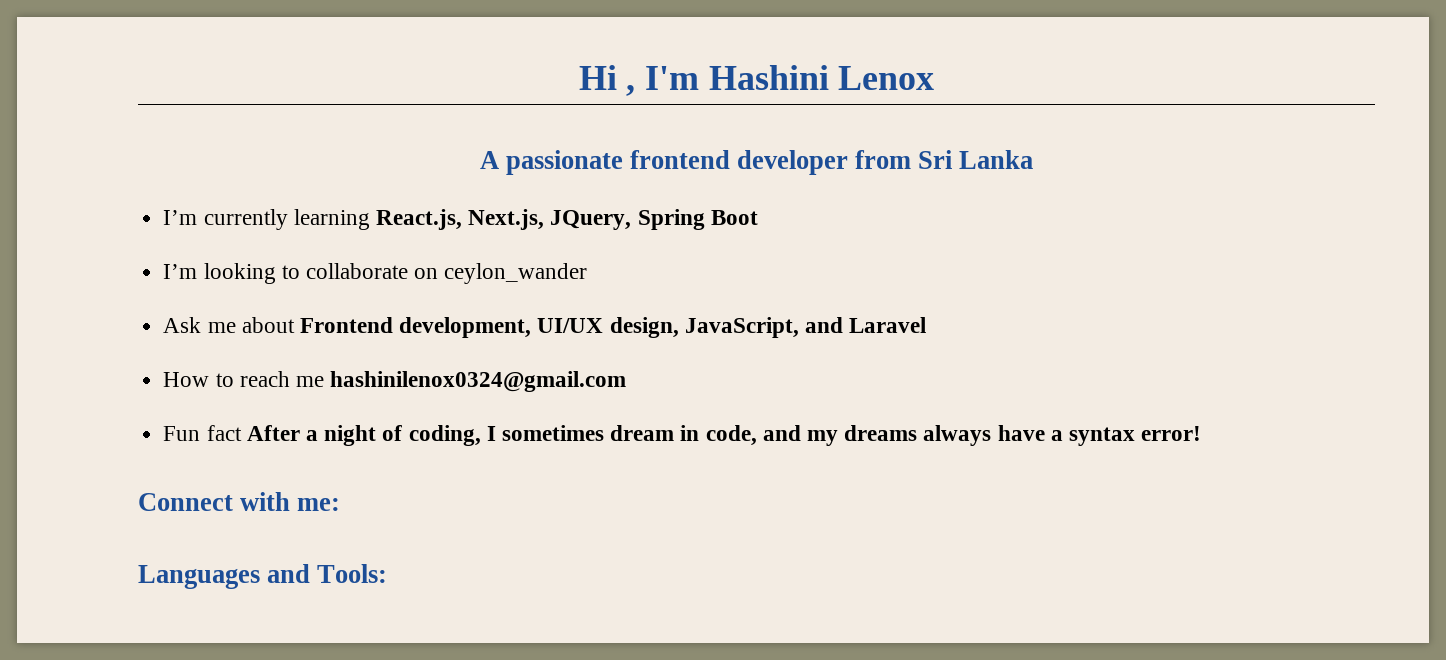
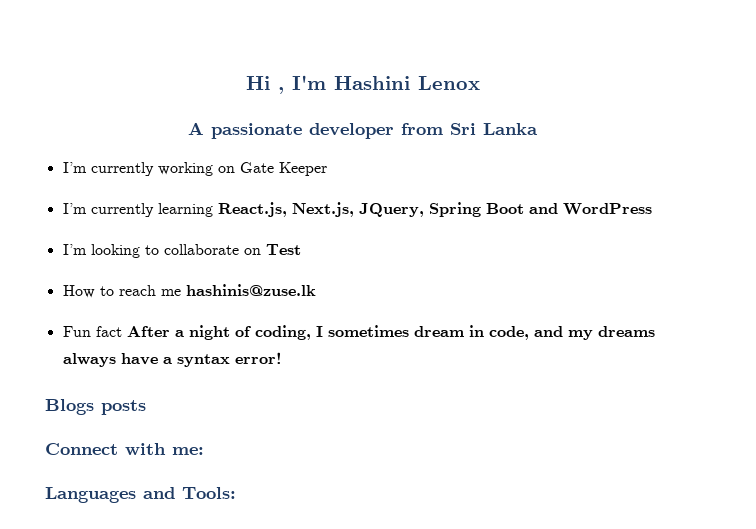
- A passionate frontend developer from Sri Lanka
+ A passionate developer from Sri Lanka
+ I’m currently working on Gate Keeper
- I’m currently learning React.js, Next.js, JQuery, Spring Boot
+ I’m currently learning React.js, Next.js, JQuery, Spring Boot and WordPress
- I’m looking to collaborate on ceylon_wander
- Ask me about Frontend development, UI/UX design, JavaScript, and Laravel
+ I’m looking to collaborate on Test
- How to reach me hashinilenox0324@gmail.com
+ How to reach me hashinis@zuse.lk
+ Blogs posts

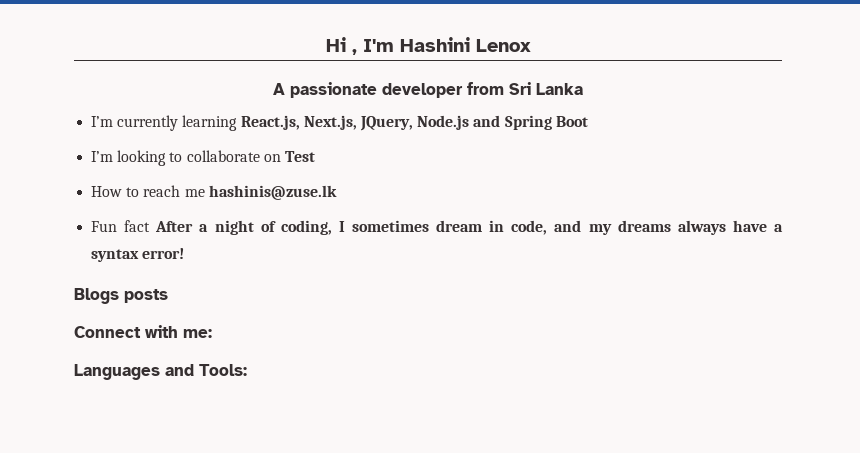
- I’m currently working on Gate Keeper
- I’m currently learning React.js, Next.js, JQuery, Spring Boot and WordPress
+ I’m currently learning React.js, Next.js, JQuery, Node.js and Spring Boot

